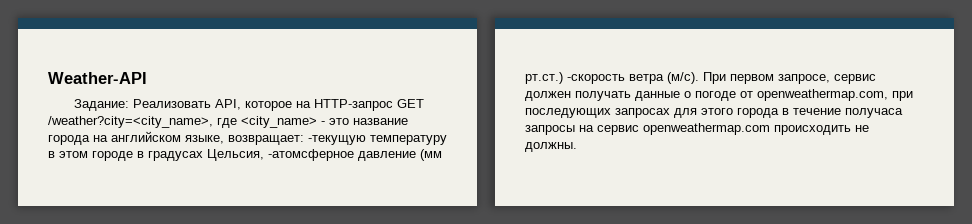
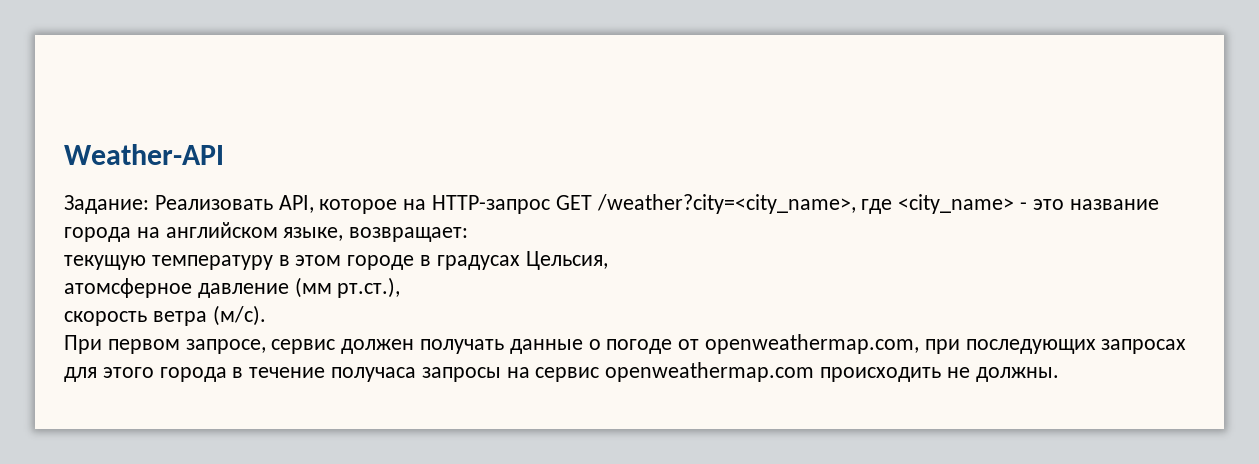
- Задание: Реализовать API, которое на HTTP-запрос GET /weather?city=<city_name>, где <city_name> - это название города на английском языке, возвращает: -текущую температуру в этом городе в градусах Цельсия, -атомсферное давление (мм рт.ст.) -скорость ветра (м/c). При первом запросе, сервис должен получать данные о погоде от openweathermap.com, при последующих запросах для этого города в течение получаса запросы на сервис openweathermap.com происходить не должны.
+ Задание: Реализовать API, которое на HTTP-запрос GET /weather?city=<city_name>, где <city_name> - это название города на английском языке, возвращает:
+ текущую температуру в этом городе в градусах Цельсия,
+ атомсферное давление (мм рт.ст.),
+ скорость ветра (м/c).
+ При первом запросе, сервис должен получать данные о погоде от openweathermap.com, при последующих запросах для этого города в течение получаса запросы на сервис openweathermap.com происходить не должны.

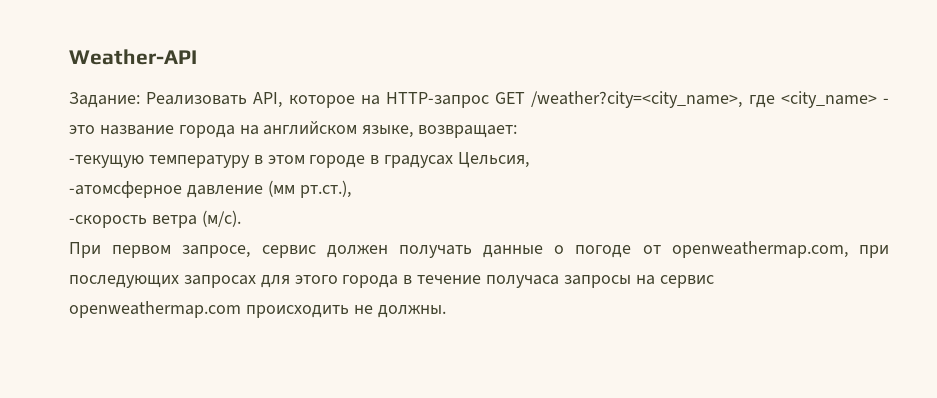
- текущую температуру в этом городе в градусах Цельсия,
+ -текущую температуру в этом городе в градусах Цельсия,
- атомсферное давление (мм рт.ст.),
+ -атомсферное давление (мм рт.ст.),
- скорость ветра (м/c).
+ -скорость ветра (м/c).

